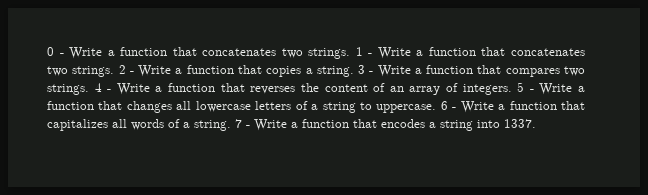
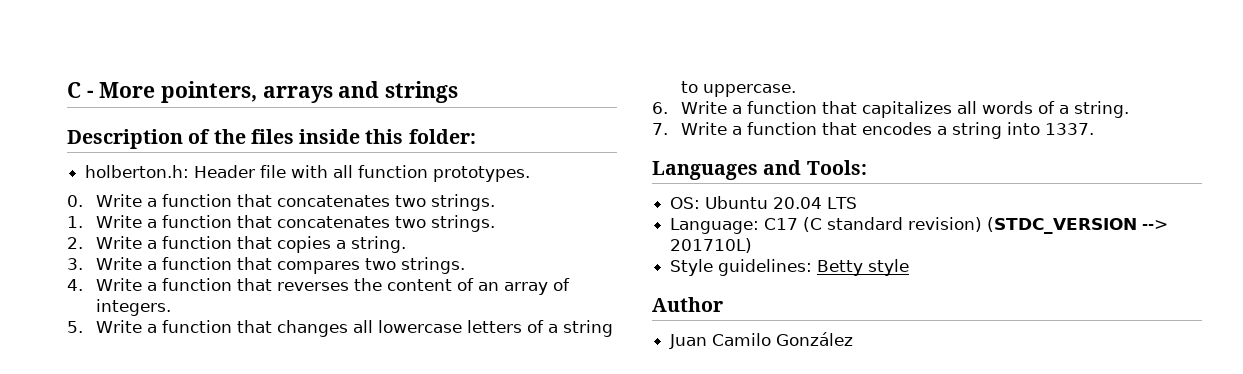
- 0 - Write a function that concatenates two strings. 1 - Write a function that concatenates two strings. 2 - Write a function that copies a string. 3 - Write a function that compares two strings. 4 - Write a function that reverses the content of an array of integers. 5 - Write a function that changes all lowercase letters of a string to uppercase. 6 - Write a function that capitalizes all words of a string. 7 - Write a function that encodes a string into 1337.
+ C - More pointers, arrays and strings
+ Description of the files inside this folder:
+ holberton.h: Header file with all function prototypes.
+ 0. Write a function that concatenates two strings.
+ 1. Write a function that concatenates two strings.
+ 2. Write a function that copies a string.
+ 3. Write a function that compares two strings.
+ 4. Write a function that reverses the content of an array of integers.
+ 5. Write a function that changes all lowercase letters of a string to uppercase.
+ 6. Write a function that capitalizes all words of a string.
+ 7. Write a function that encodes a string into 1337.
+ Languages and Tools:
+ OS: Ubuntu 20.04 LTS
+ Language: C17 (C standard revision) (STDC_VERSION --> 201710L)
+ Style guidelines: Betty style
+ Author
+ Juan Camilo González

